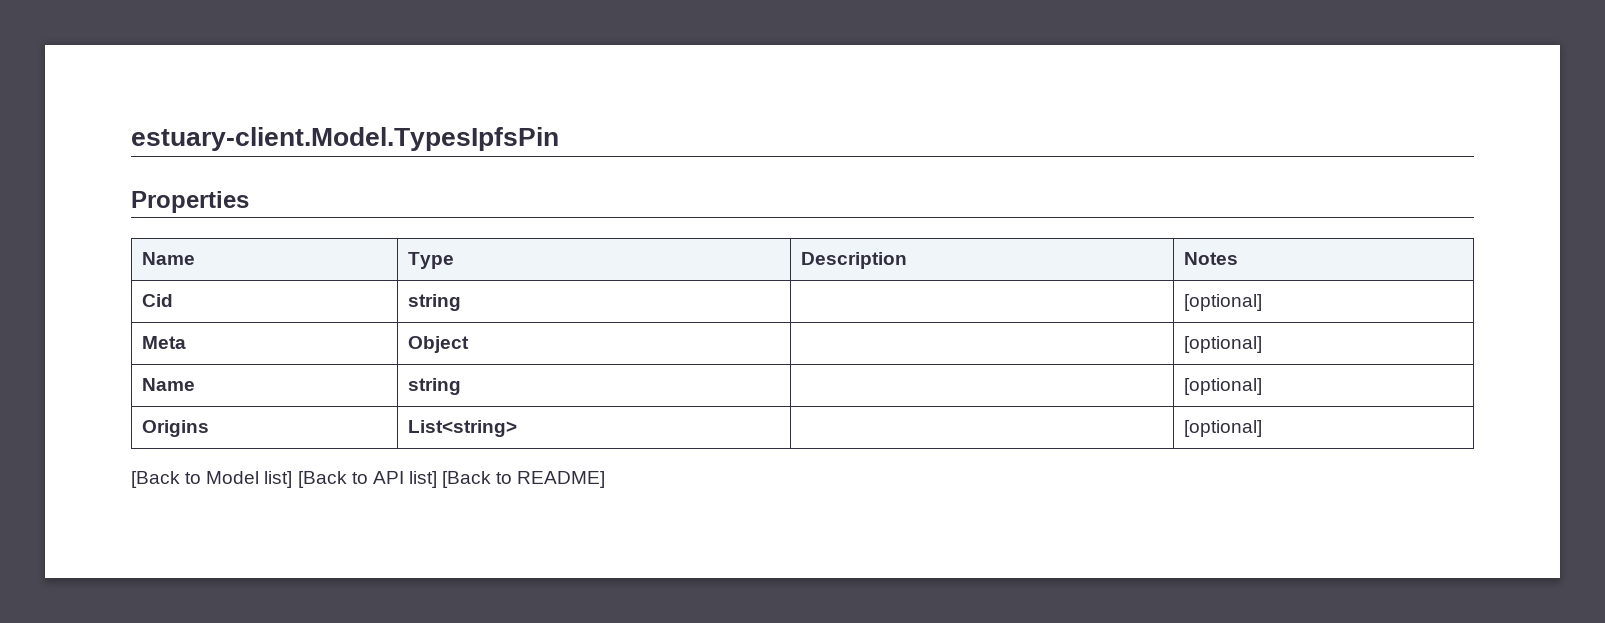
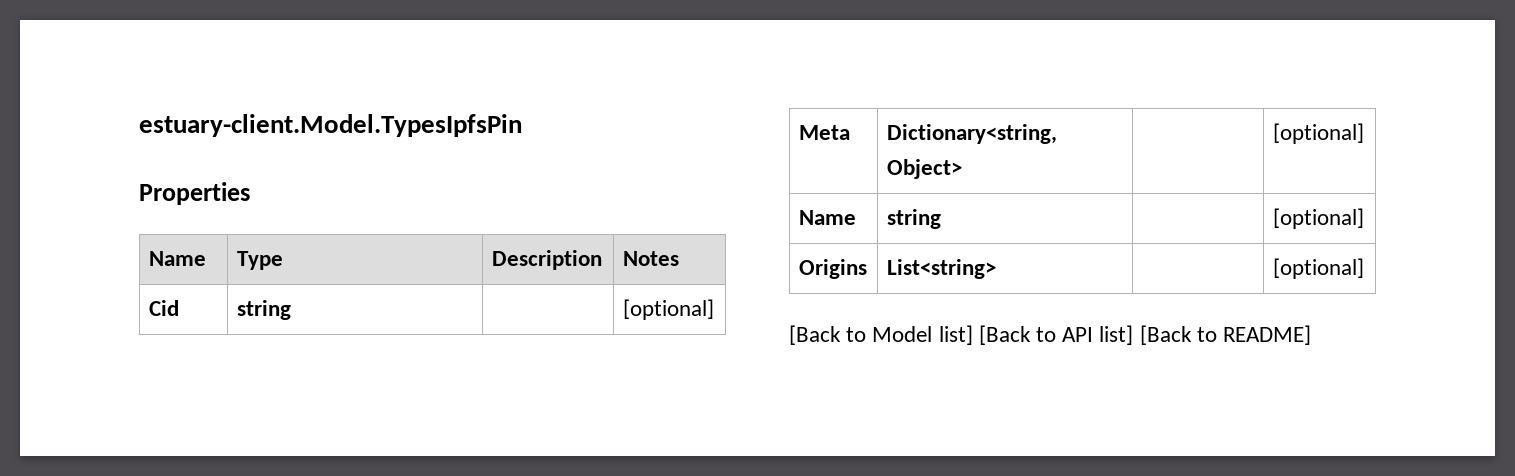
- Meta | Object | | [optional]
+ Meta | Dictionary<string, Object> | | [optional]

